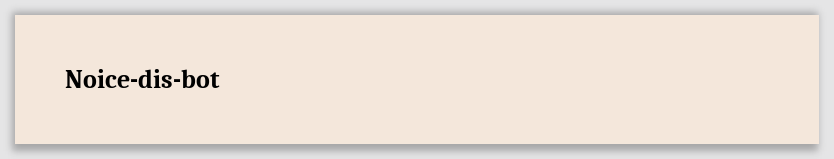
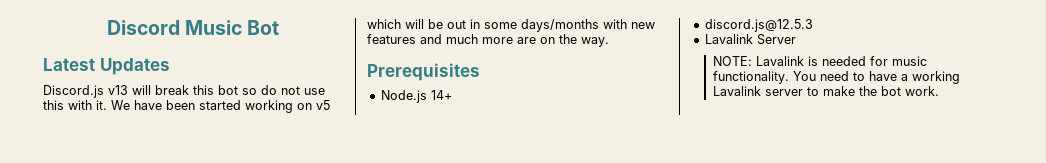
- Noice-dis-bot
+ Discord Music Bot
+ Latest Updates
+ Discord.js v13 will break this bot so do not use this with it. We have been started working on v5 which will be out in some days/months with new features and much more are on the way.
+ Prerequisites
+ Node.js 14+
+ discord.js@12.5.3
+ Lavalink Server
+ NOTE: Lavalink is needed for music functionality. You need to have a working Lavalink server to make the bot work.

